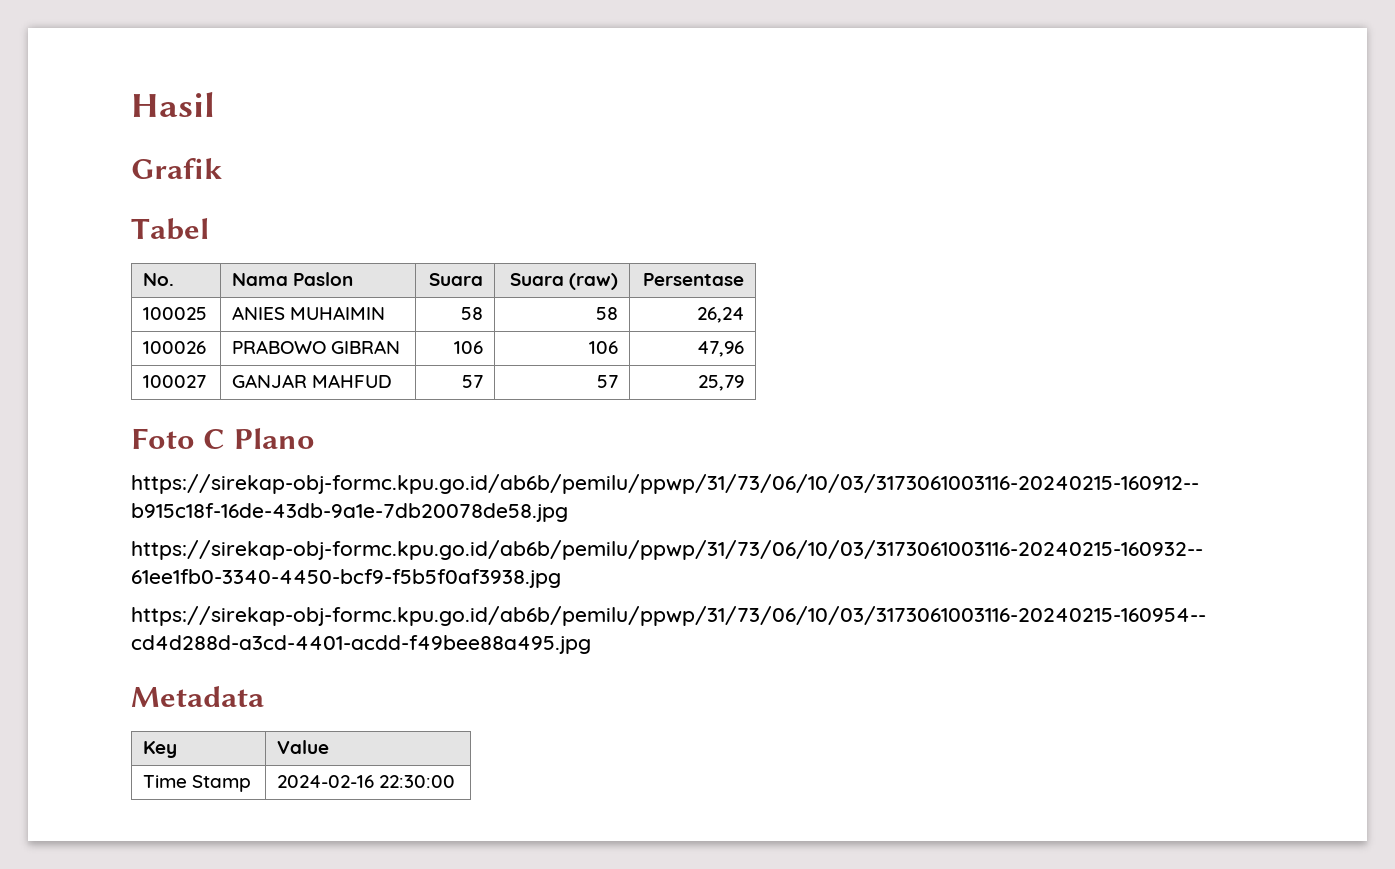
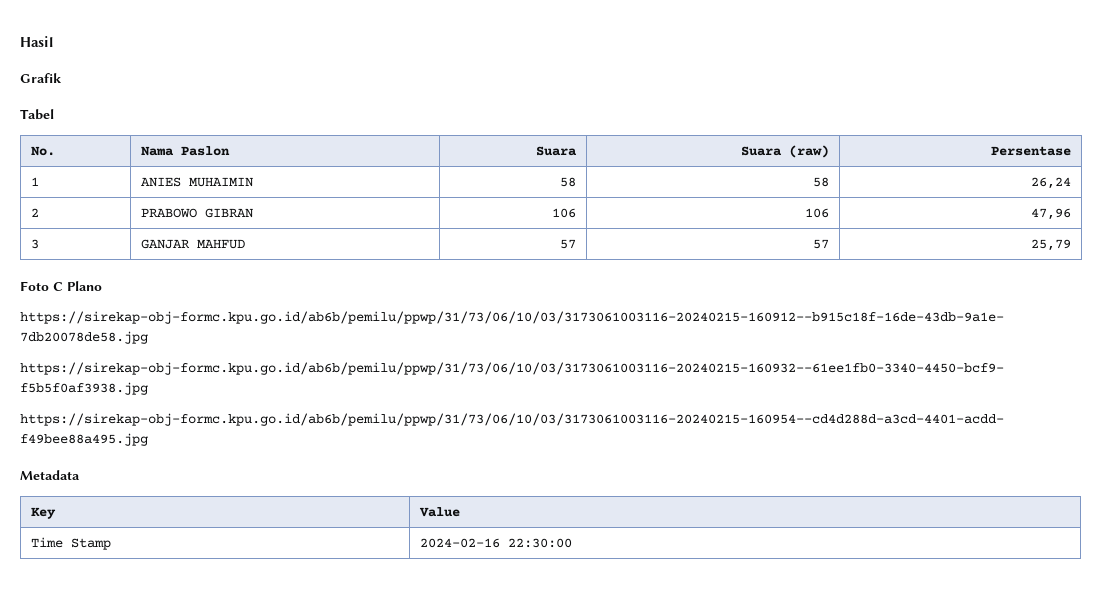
- 100025 | ANIES MUHAIMIN | 58 | 58 | 26,24
+ 1 | ANIES MUHAIMIN | 58 | 58 | 26,24
- 100026 | PRABOWO GIBRAN | 106 | 106 | 47,96
+ 2 | PRABOWO GIBRAN | 106 | 106 | 47,96
- 100027 | GANJAR MAHFUD | 57 | 57 | 25,79
+ 3 | GANJAR MAHFUD | 57 | 57 | 25,79

